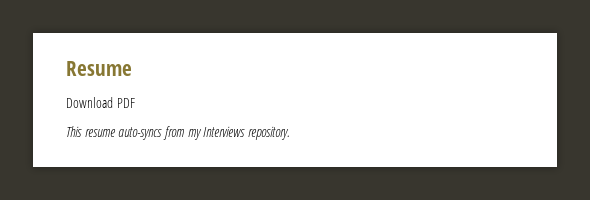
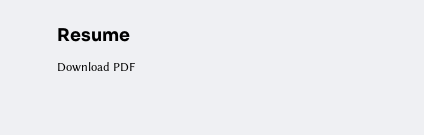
- This resume auto-syncs from my Interviews repository.

